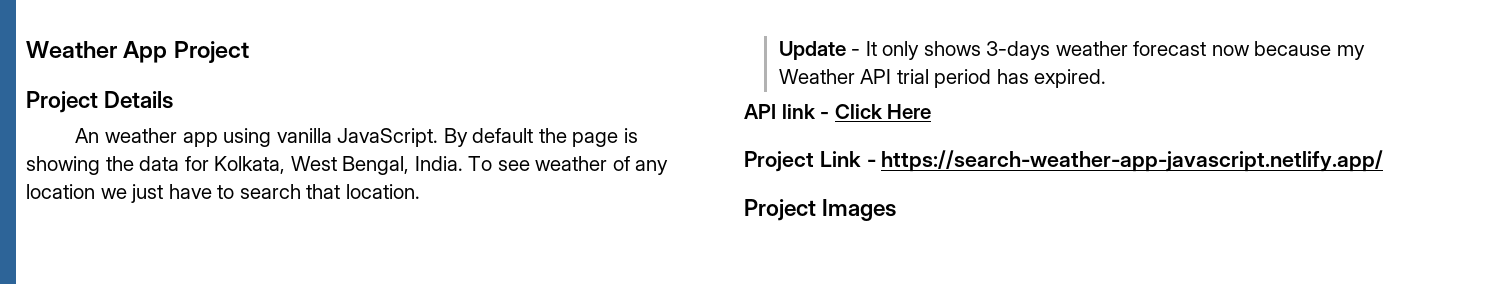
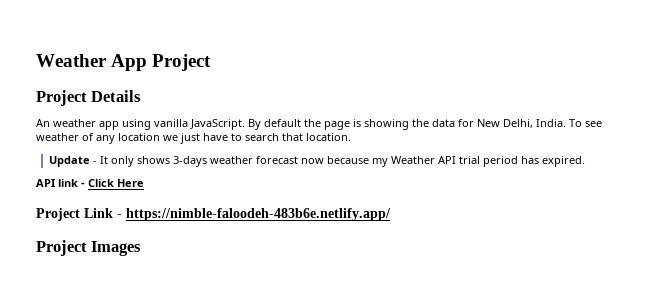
- By default the page is showing the data for Kolkata, West Bengal, India.
+ By default the page is showing the data for New Delhi, India.
- Project Link - https://search-weather-app-javascript.netlify.app/
+ Project Link - https://nimble-faloodeh-483b6e.netlify.app/

